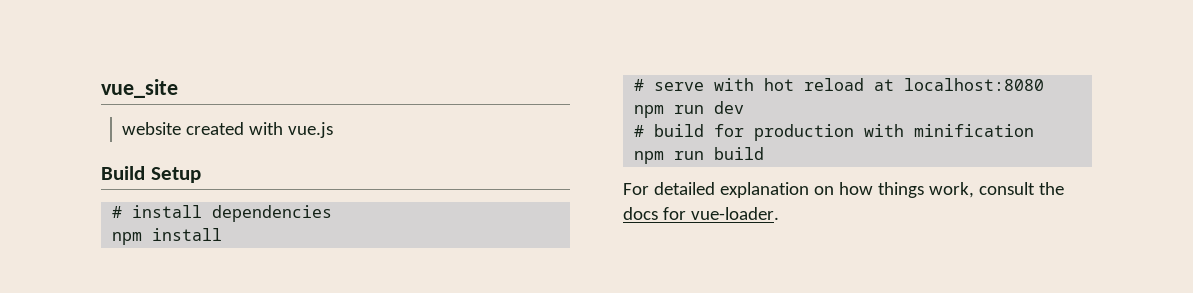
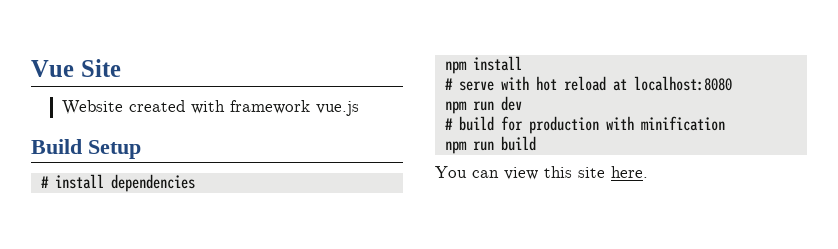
- vue_site
- website created with vue.js
+ Vue Site
+ Website created with framework vue.js
- For detailed explanation on how things work, consult the docs for vue-loader.
+ You can view this site here.

